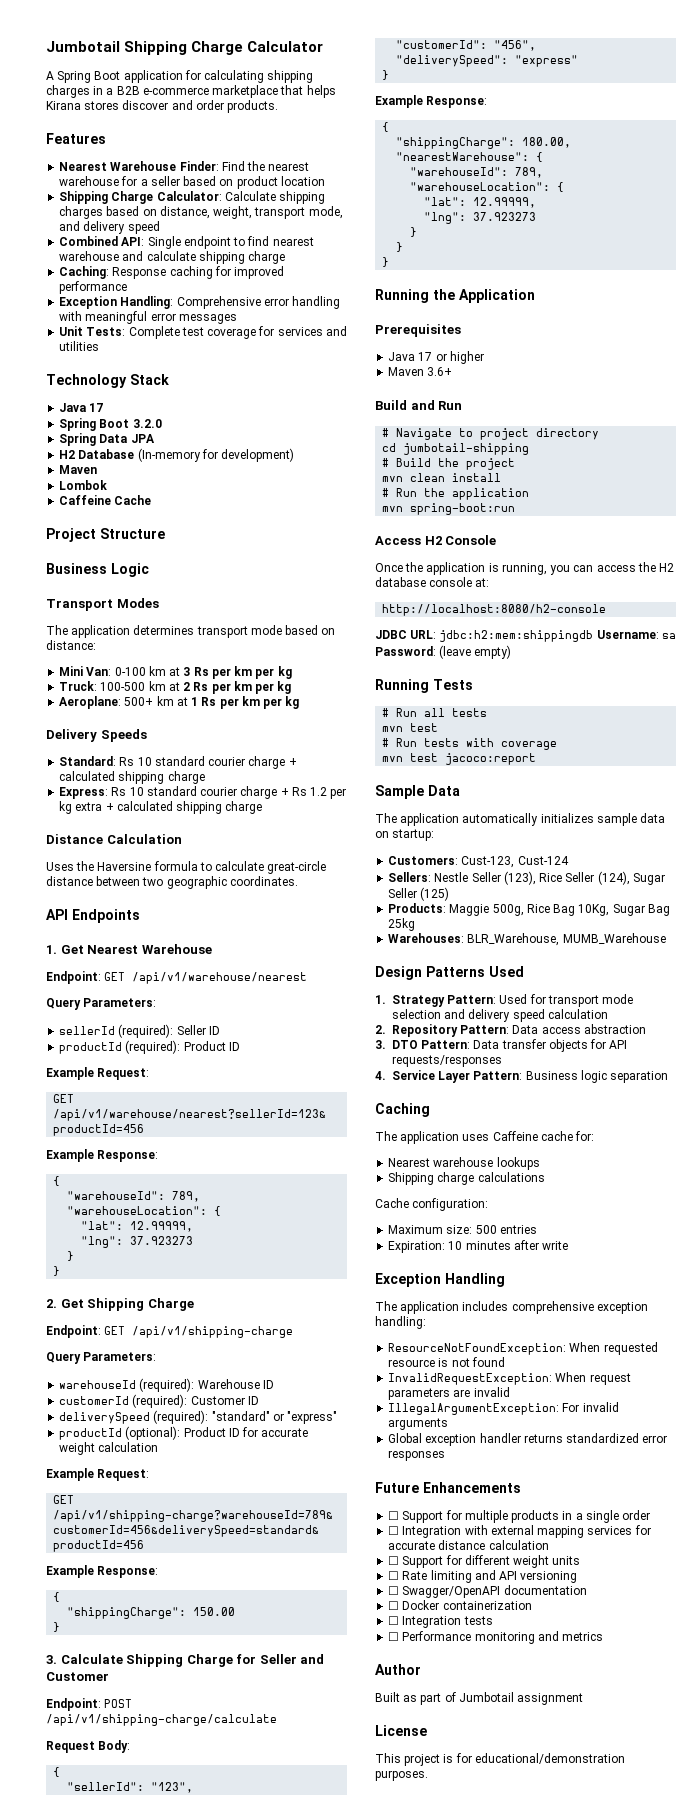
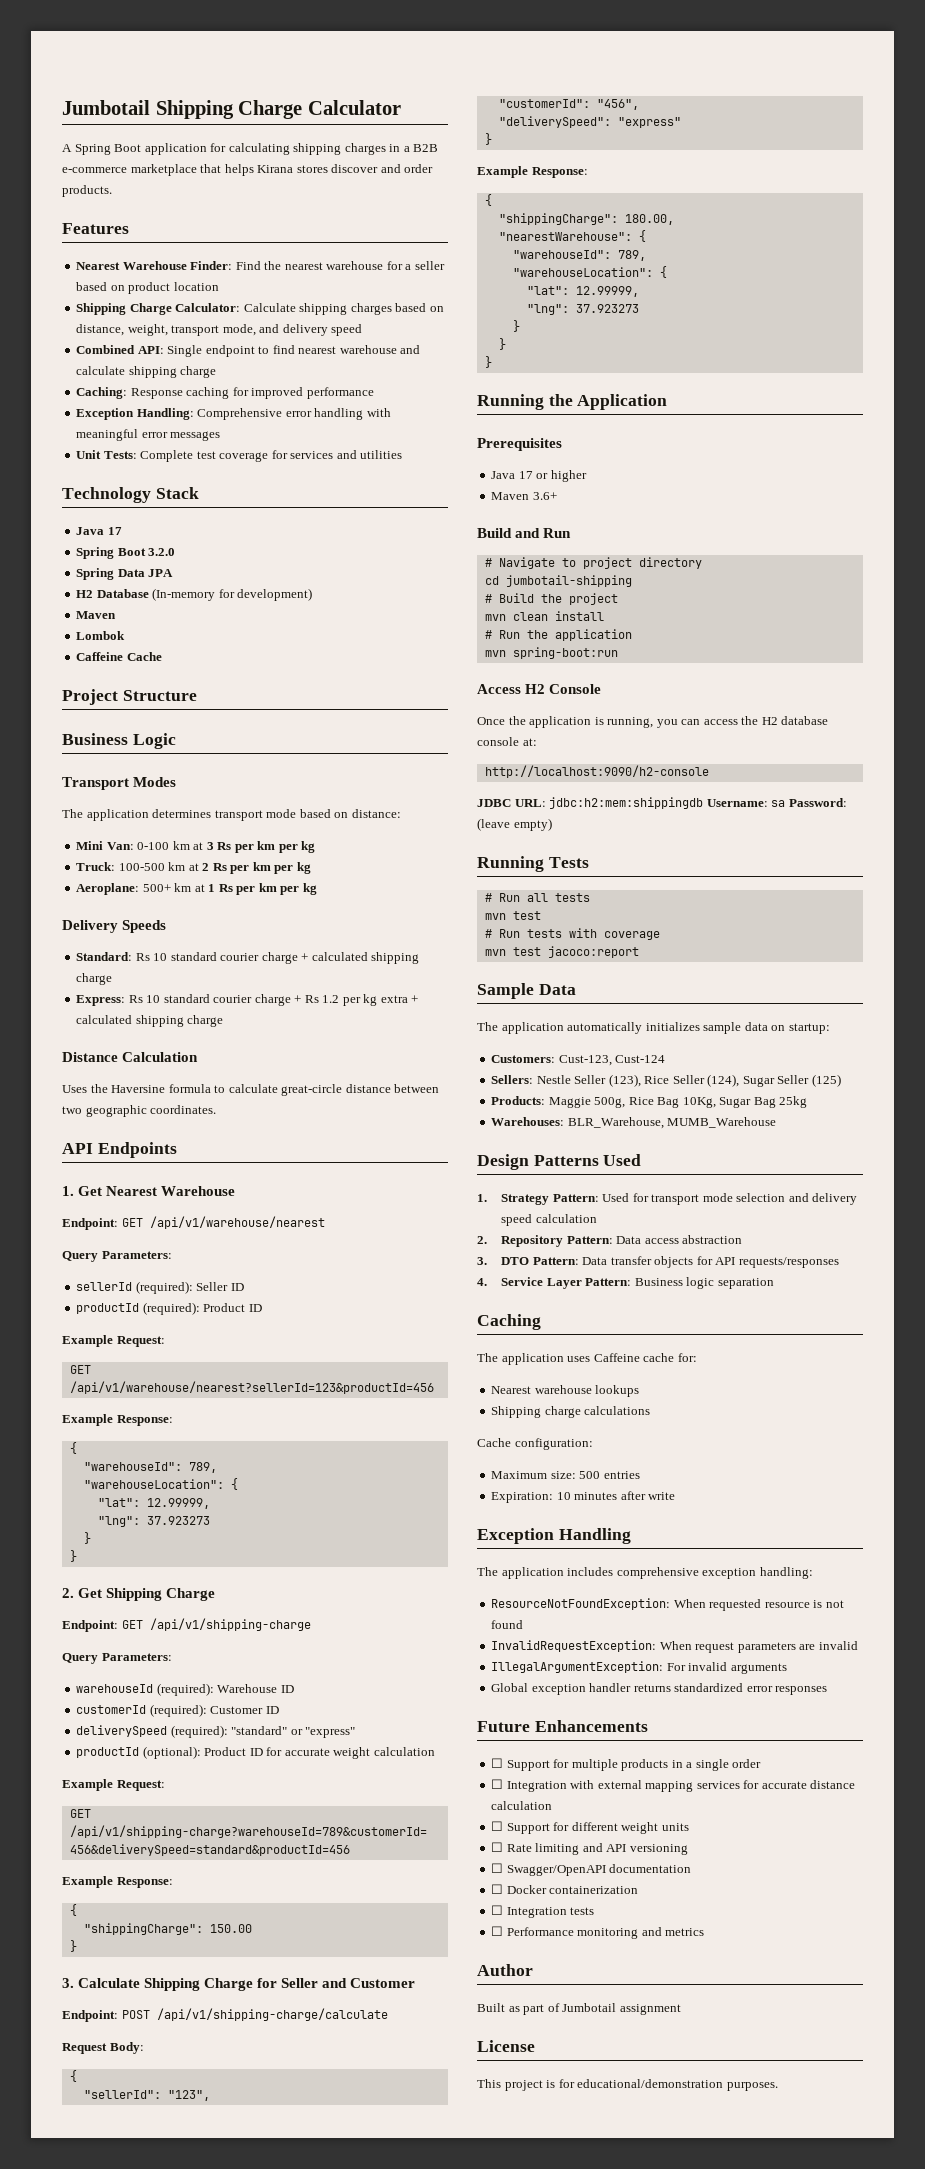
- http://localhost:8080/h2-console
+ http://localhost:9090/h2-console

